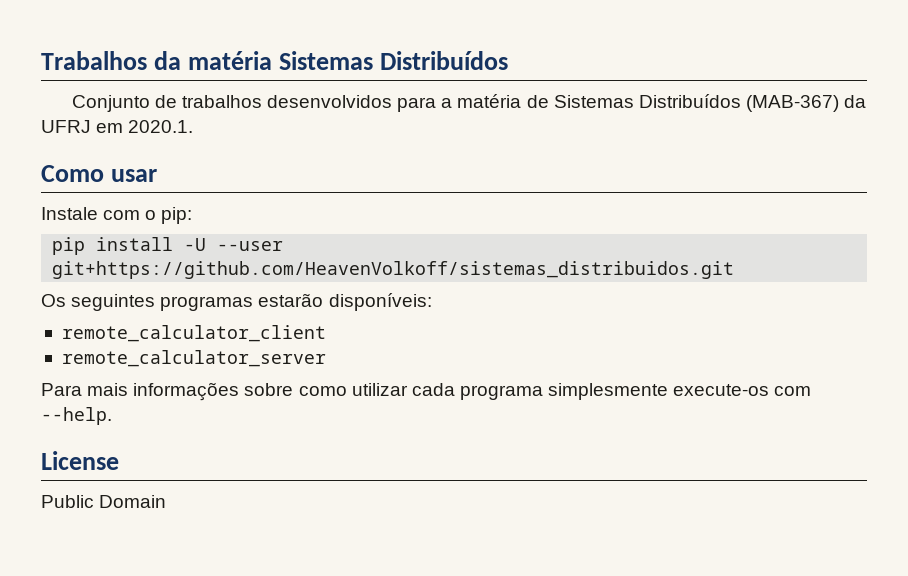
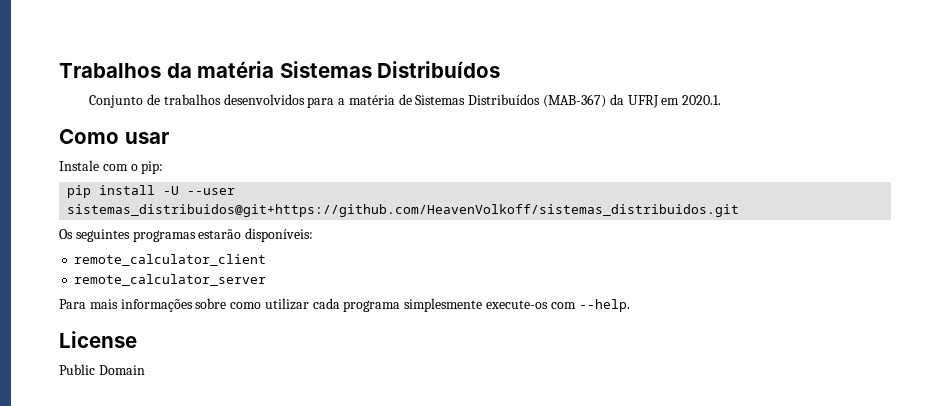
- pip install -U --user git+https://github.com/HeavenVolkoff/sistemas_distribuidos.git
+ pip install -U --user sistemas_distribuidos@git+https://github.com/HeavenVolkoff/sistemas_distribuidos.git

